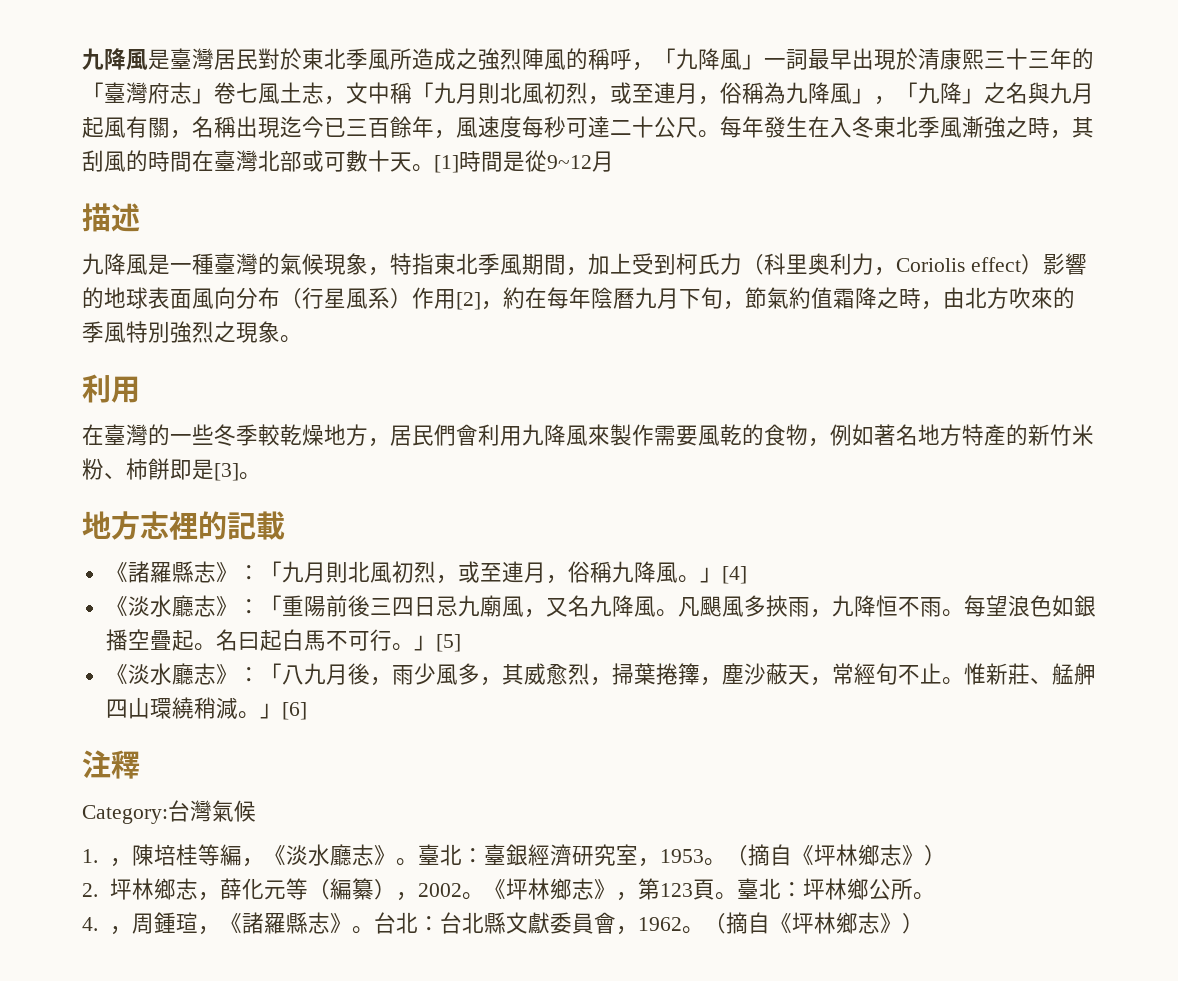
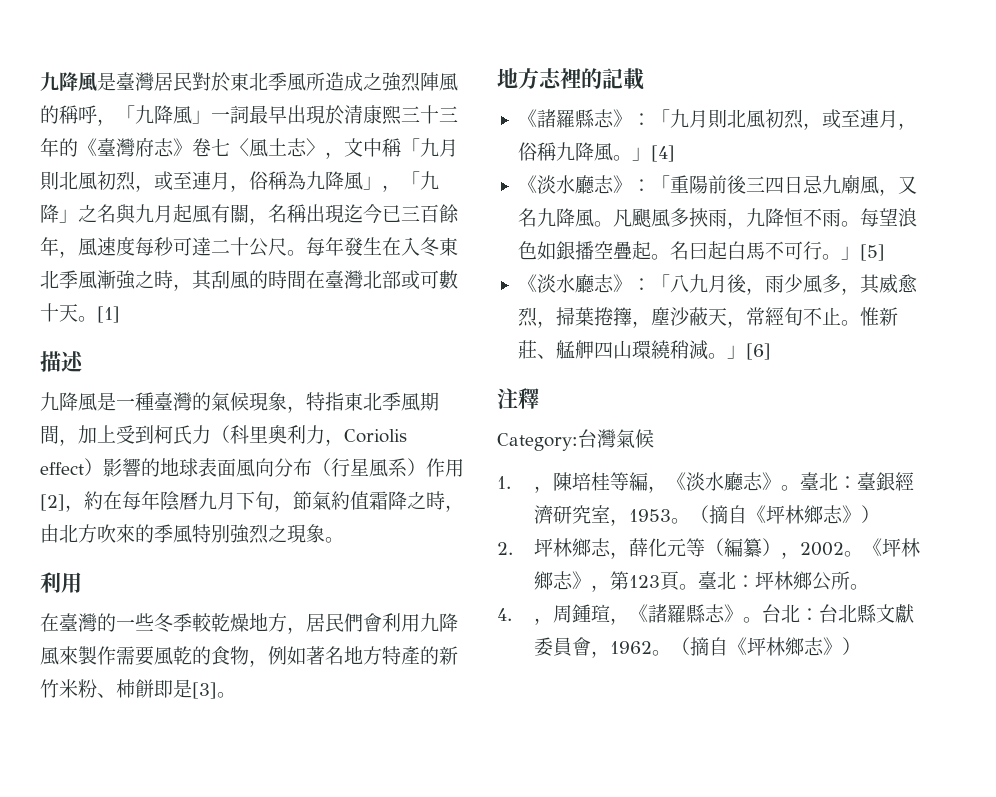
- 九降風是臺灣居民對於東北季風所造成之強烈陣風的稱呼，「九降風」一詞最早出現於清康熙三十三年的「臺灣府志」卷七風土志，文中稱「九月則北風初烈，或至連月，俗稱為九降風」，「九降」之名與九月起風有關，名稱出現迄今已三百餘年，風速度每秒可達二十公尺。
+ 九降風是臺灣居民對於東北季風所造成之強烈陣風的稱呼，「九降風」一詞最早出現於清康熙三十三年的《臺灣府志》卷七〈風土志〉，文中稱「九月則北風初烈，或至連月，俗稱為九降風」，「九降」之名與九月起風有關，名稱出現迄今已三百餘年，風速度每秒可達二十公尺。
- [1]時間是從9~12月
+ [1]

